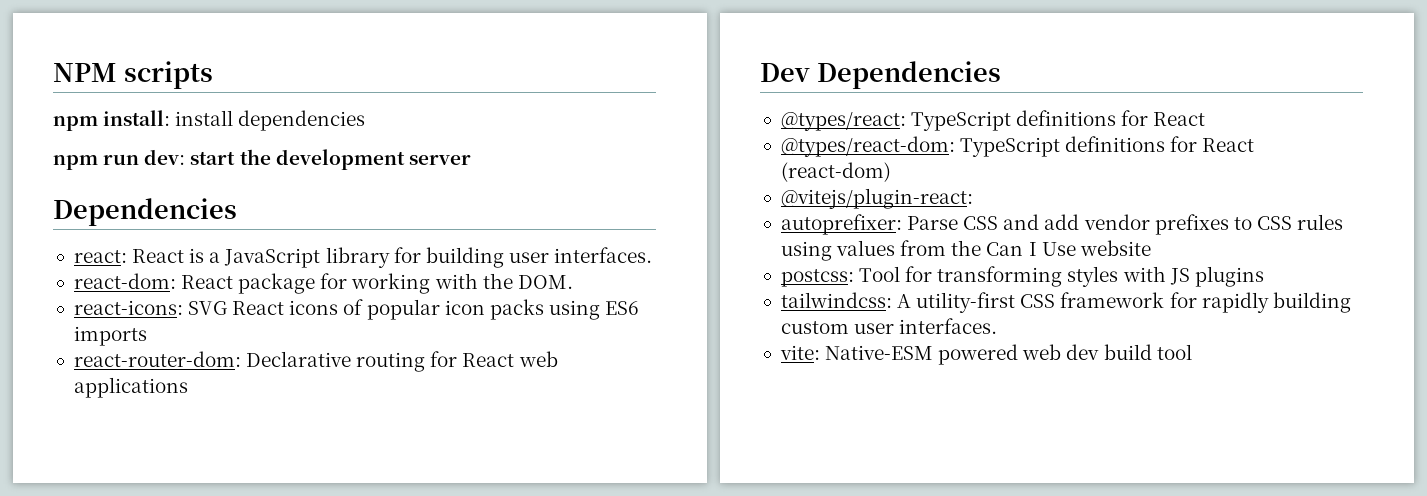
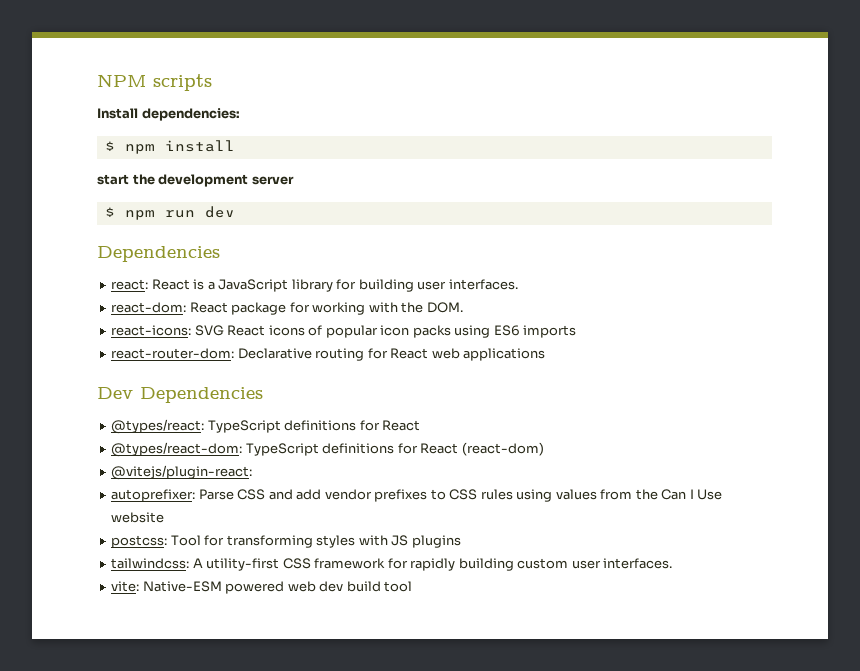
- npm install: install dependencies
- npm run dev: start the development server
+ Install dependencies:
+ $ npm install
+ start the development server
+ $ npm run dev

